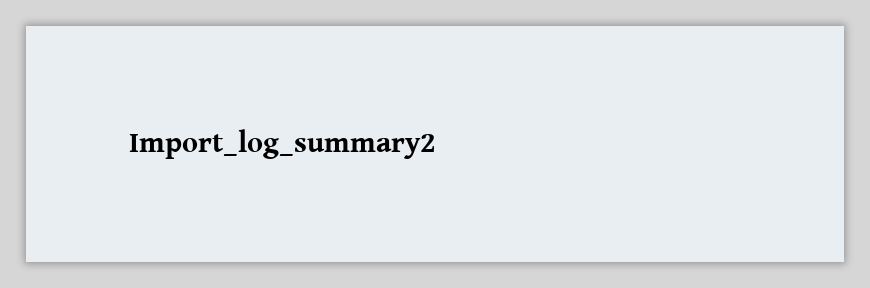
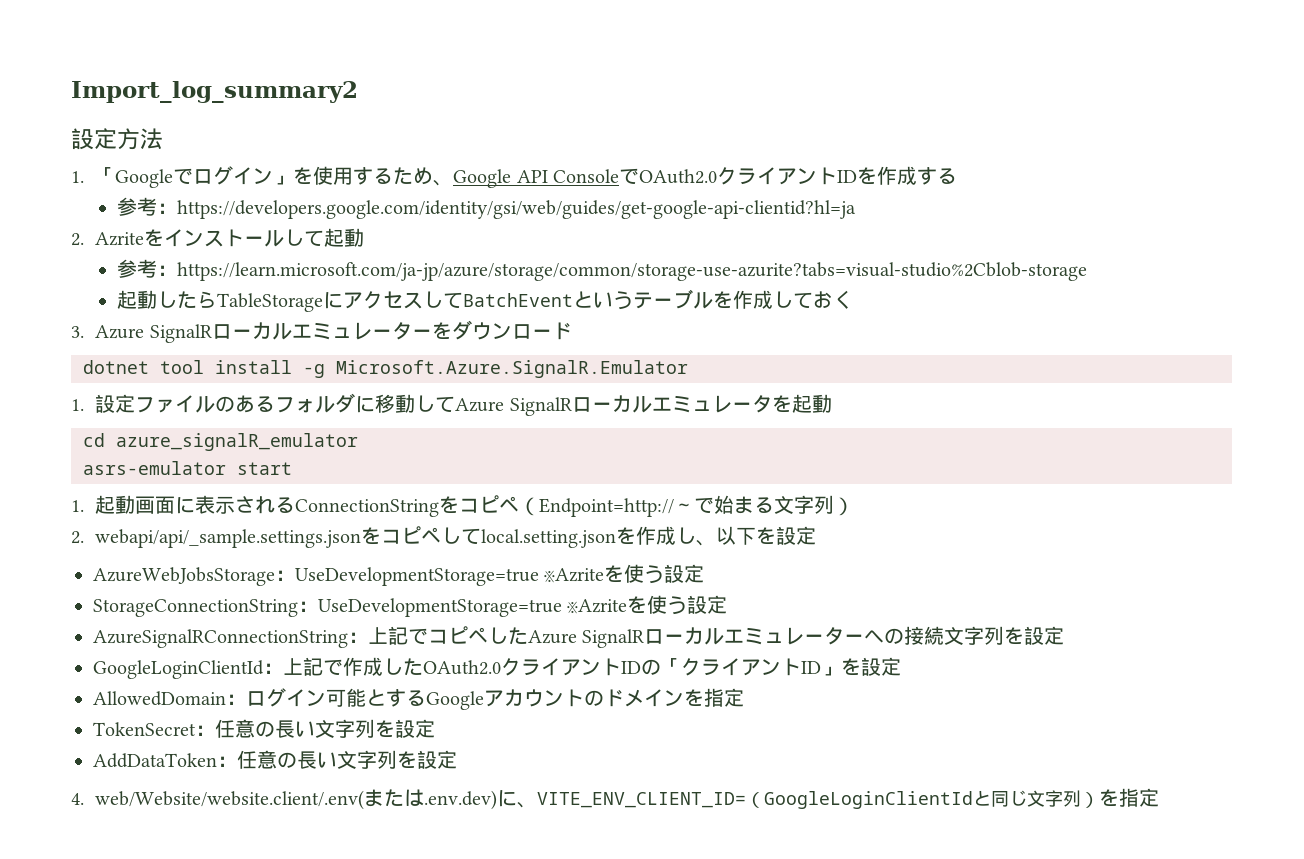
+ 設定方法
+ 1.「Googleでログイン」を使用するため、Google API ConsoleでOAuth2.0クライアントIDを作成する
+ 参考：https://developers.google.com/identity/gsi/web/guides/get-google-api-clientid?hl=ja
+ 2. Azriteをインストールして起動
+ 参考：https://learn.microsoft.com/ja-jp/azure/storage/common/storage-use-azurite?tabs=visual-studio%2Cblob-storage
+ 起動したらTableStorageにアクセスしてBatchEventというテーブルを作成しておく
+ 3. Azure SignalRローカルエミュレーターをダウンロード
+ dotnet tool install -g Microsoft.Azure.SignalR.Emulator
+ 1.設定ファイルのあるフォルダに移動してAzure SignalRローカルエミュレータを起動
+ cd azure_signalR_emulator
+ asrs-emulator start
+ 1.起動画面に表示されるConnectionStringをコピペ（Endpoint=http://～で始まる文字列）
+ 2. webapi/api/_sample.settings.jsonをコピペしてlocal.setting.jsonを作成し、以下を設定
+ AzureWebJobsStorage：UseDevelopmentStorage=true ※Azriteを使う設定
+ StorageConnectionString：UseDevelopmentStorage=true ※Azriteを使う設定
+ AzureSignalRConnectionString：上記でコピペしたAzure SignalRローカルエミュレーターへの接続文字列を設定
+ GoogleLoginClientId：上記で作成したOAuth2.0クライアントIDの「クライアントID」を設定
+ AllowedDomain：ログイン可能とするGoogleアカウントのドメインを指定
+ TokenSecret：任意の長い文字列を設定
+ AddDataToken：任意の長い文字列を設定
+ 4. web/Website/website.client/.env(または.env.dev)に、VITE_ENV_CLIENT_ID=（GoogleLoginClientIdと同じ文字列）を指定

